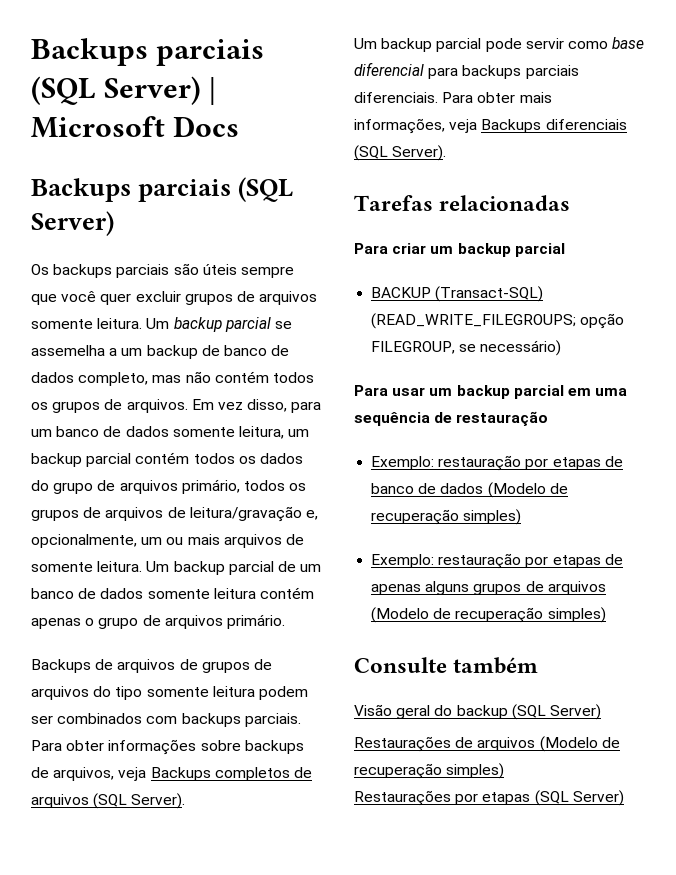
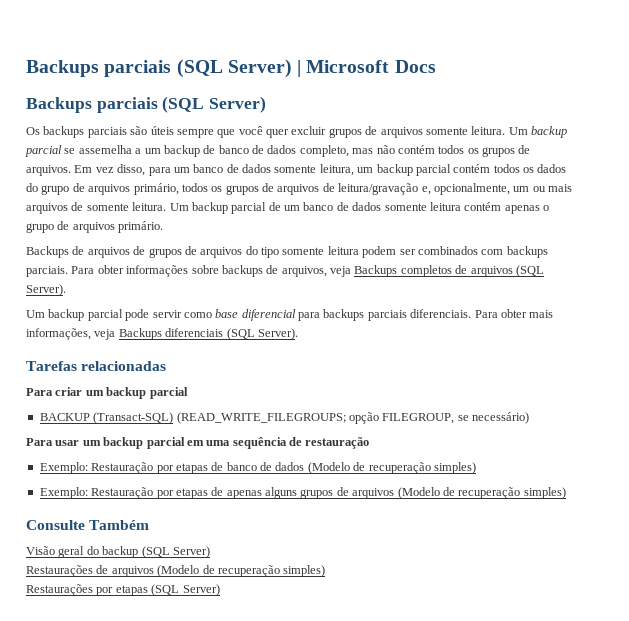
- Exemplo: restauração por etapas de banco de dados (Modelo de recuperação simples)
+ Exemplo: Restauração por etapas de banco de dados (Modelo de recuperação simples)
- Exemplo: restauração por etapas de apenas alguns grupos de arquivos (Modelo de recuperação simples)
+ Exemplo: Restauração por etapas de apenas alguns grupos de arquivos (Modelo de recuperação simples)
- Consulte também
+ Consulte Também

